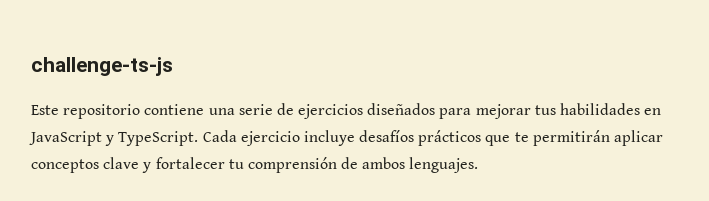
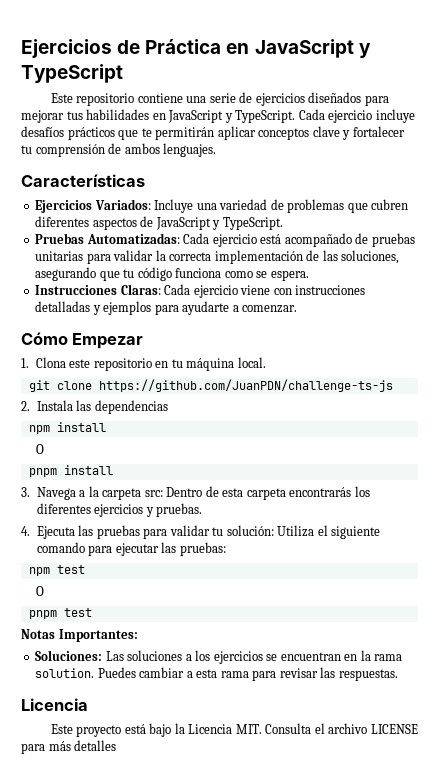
- challenge-ts-js
+ Ejercicios de Práctica en JavaScript y TypeScript
+ Características
+ Ejercicios Variados: Incluye una variedad de problemas que cubren diferentes aspectos de JavaScript y TypeScript.
+ Pruebas Automatizadas: Cada ejercicio está acompañado de pruebas unitarias para validar la correcta implementación de las soluciones, asegurando que tu código funciona como se espera.
+ Instrucciones Claras: Cada ejercicio viene con instrucciones detalladas y ejemplos para ayudarte a comenzar.
+ Cómo Empezar
+ 1. Clona este repositorio en tu máquina local.
+ git clone https://github.com/JuanPDN/challenge-ts-js
+ 2. Instala las dependencias
+ npm install
+ O
+ pnpm install
+ 3. Navega a la carpeta src: Dentro de esta carpeta encontrarás los diferentes ejercicios y pruebas.
+ 4. Ejecuta las pruebas para validar tu solución: Utiliza el siguiente comando para ejecutar las pruebas:
+ npm test
+ O
+ pnpm test
+ Notas Importantes:
+ Soluciones: Las soluciones a los ejercicios se encuentran en la rama solution. Puedes cambiar a esta rama para revisar las respuestas.
+ Licencia
+ Este proyecto está bajo la Licencia MIT. Consulta el archivo LICENSE para más detalles

